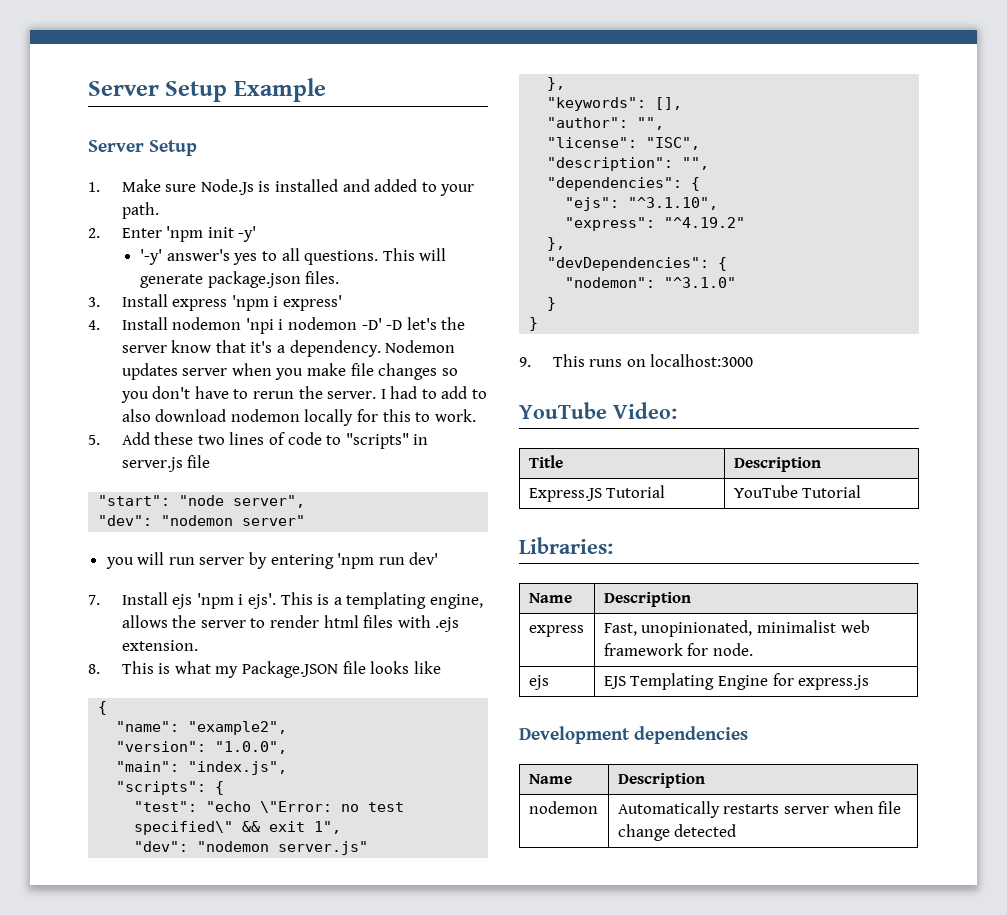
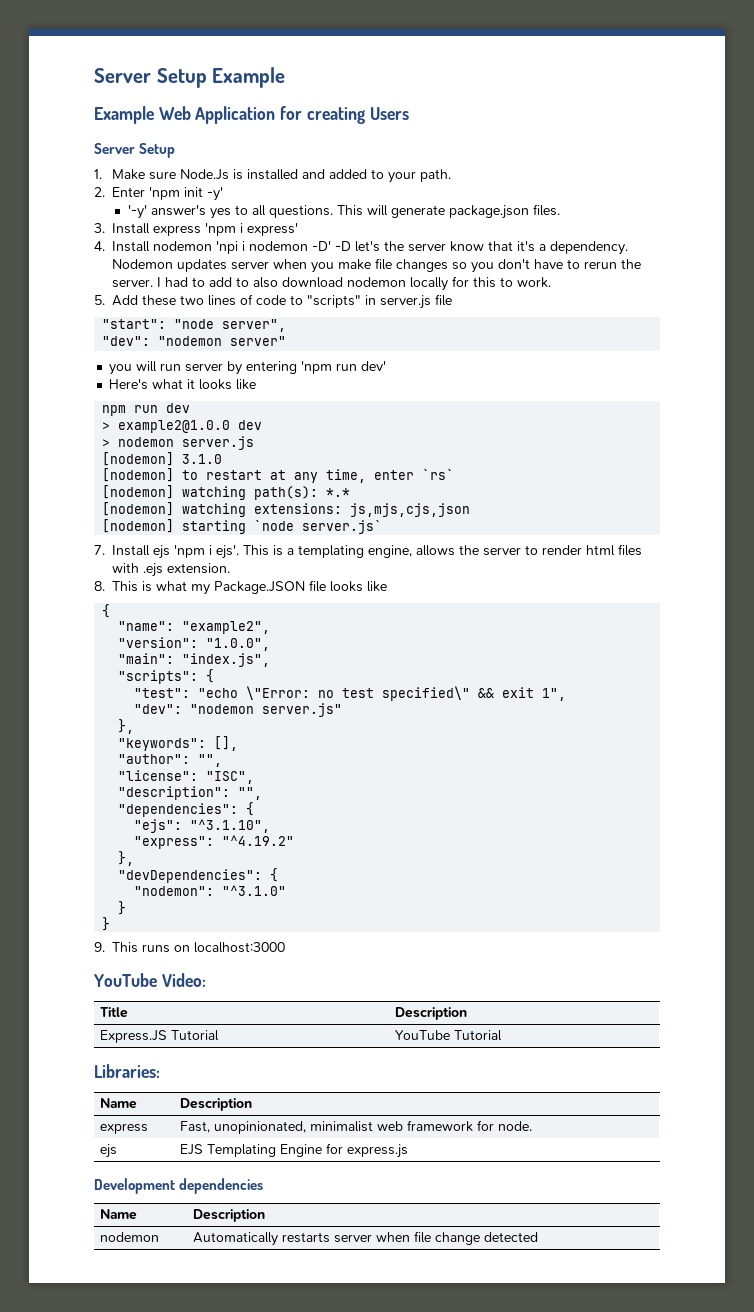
+ Example Web Application for creating Users
+ Here's what it looks like
+ npm run dev
+ > example2@1.0.0 dev
+ > nodemon server.js
+ [nodemon] 3.1.0
+ [nodemon] to restart at any time, enter `rs`
+ [nodemon] watching path(s): *.*
+ [nodemon] watching extensions: js,mjs,cjs,json
+ [nodemon] starting `node server.js`

